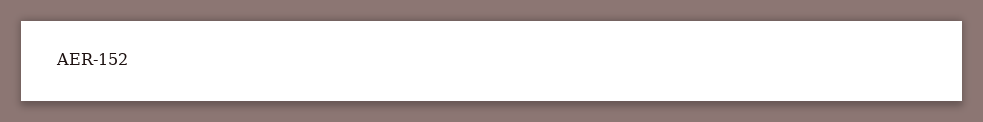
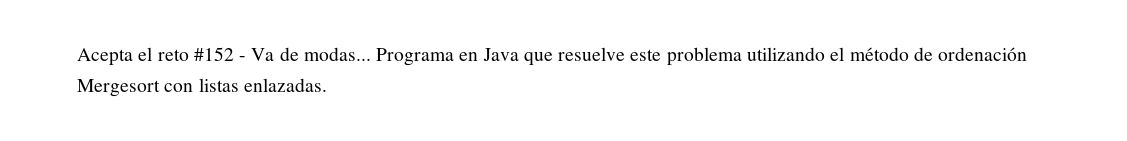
- AER-152
+ Acepta el reto #152 - Va de modas... Programa en Java que resuelve este problema utilizando el método de ordenación Mergesort con listas enlazadas.

